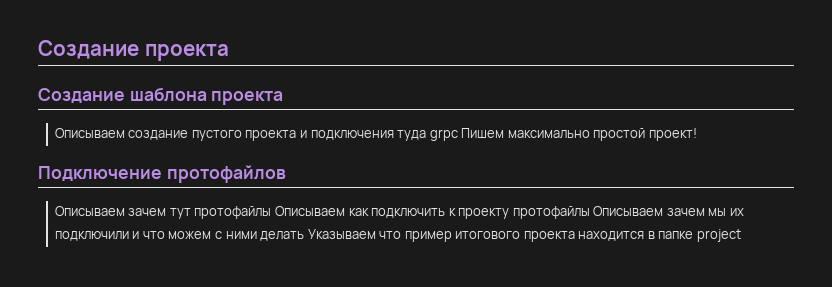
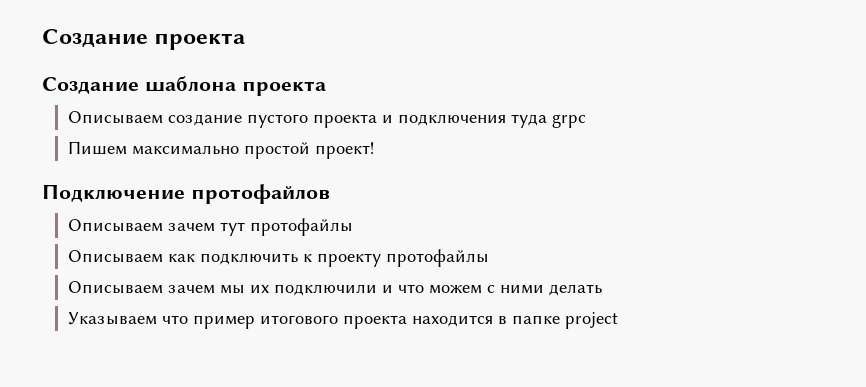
- Описываем создание пустого проекта и подключения туда grpc Пишем максимально простой проект!
+ Описываем создание пустого проекта и подключения туда grpc
+ Пишем максимально простой проект!
- Описываем зачем тут протофайлы Описываем как подключить к проекту протофайлы Описываем зачем мы их подключили и что можем с ними делать Указываем что пример итогового проекта находится в папке project
+ Описываем зачем тут протофайлы
+ Описываем как подключить к проекту протофайлы
+ Описываем зачем мы их подключили и что можем с ними делать
+ Указываем что пример итогового проекта находится в папке project

